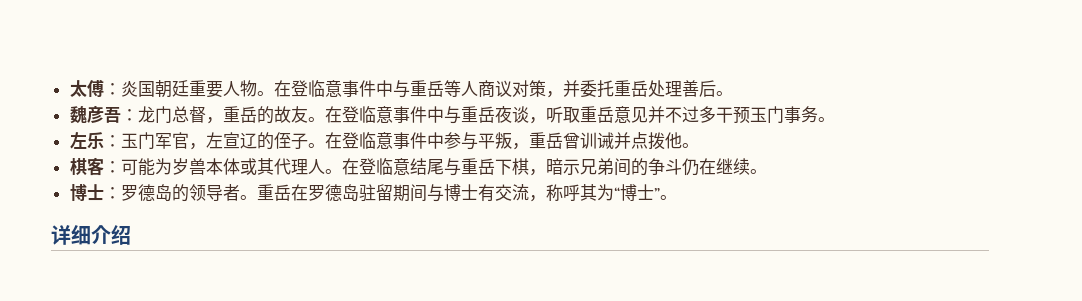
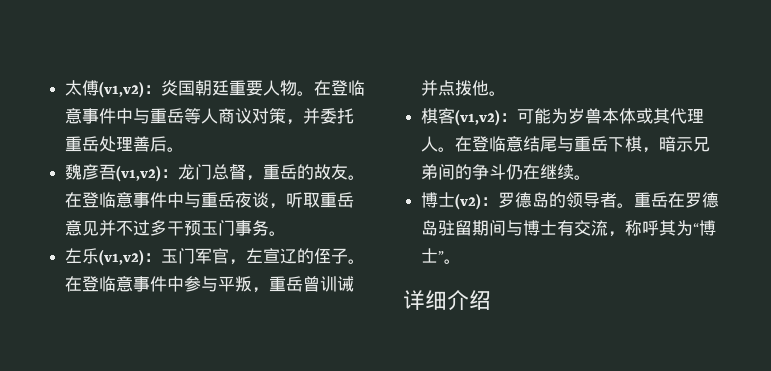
- 太傅：炎国朝廷重要人物。
+ 太傅(v1,v2)：炎国朝廷重要人物。
- 魏彦吾：龙门总督，重岳的故友。
+ 魏彦吾(v1,v2)：龙门总督，重岳的故友。
- 左乐：玉门军官，左宣辽的侄子。
+ 左乐(v1,v2)：玉门军官，左宣辽的侄子。
- 棋客：可能为岁兽本体或其代理人。
+ 棋客(v1,v2)：可能为岁兽本体或其代理人。
- 博士：罗德岛的领导者。
+ 博士(v2)：罗德岛的领导者。

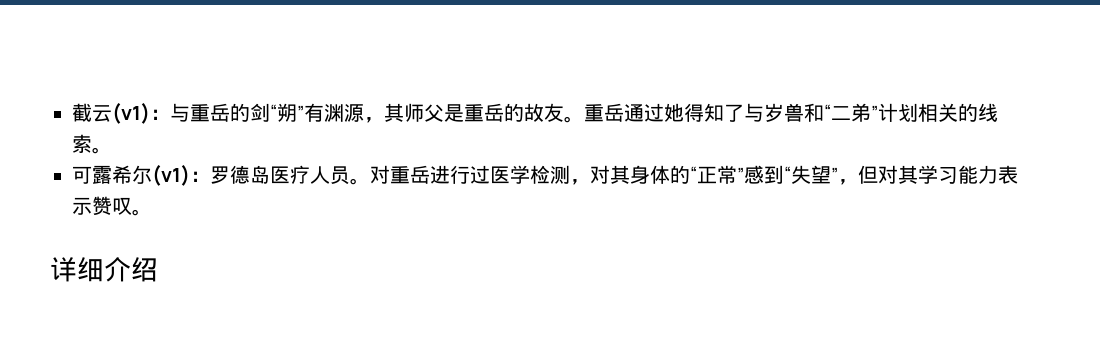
- 太傅(v1,v2)：炎国朝廷重要人物。在登临意事件中与重岳等人商议对策，并委托重岳处理善后。
- 魏彦吾(v1,v2)：龙门总督，重岳的故友。在登临意事件中与重岳夜谈，听取重岳意见并不过多干预玉门事务。
- 左乐(v1,v2)：玉门军官，左宣辽的侄子。在登临意事件中参与平叛，重岳曾训诫并点拨他。
- 棋客(v1,v2)：可能为岁兽本体或其代理人。在登临意结尾与重岳下棋，暗示兄弟间的争斗仍在继续。
- 博士(v2)：罗德岛的领导者。重岳在罗德岛驻留期间与博士有交流，称呼其为“博士”。
+ 截云(v1)：与重岳的剑“朔”有渊源，其师父是重岳的故友。重岳通过她得知了与岁兽和“二弟”计划相关的线索。
+ 可露希尔(v1)：罗德岛医疗人员。对重岳进行过医学检测，对其身体的“正常”感到“失望”，但对其学习能力表示赞叹。

